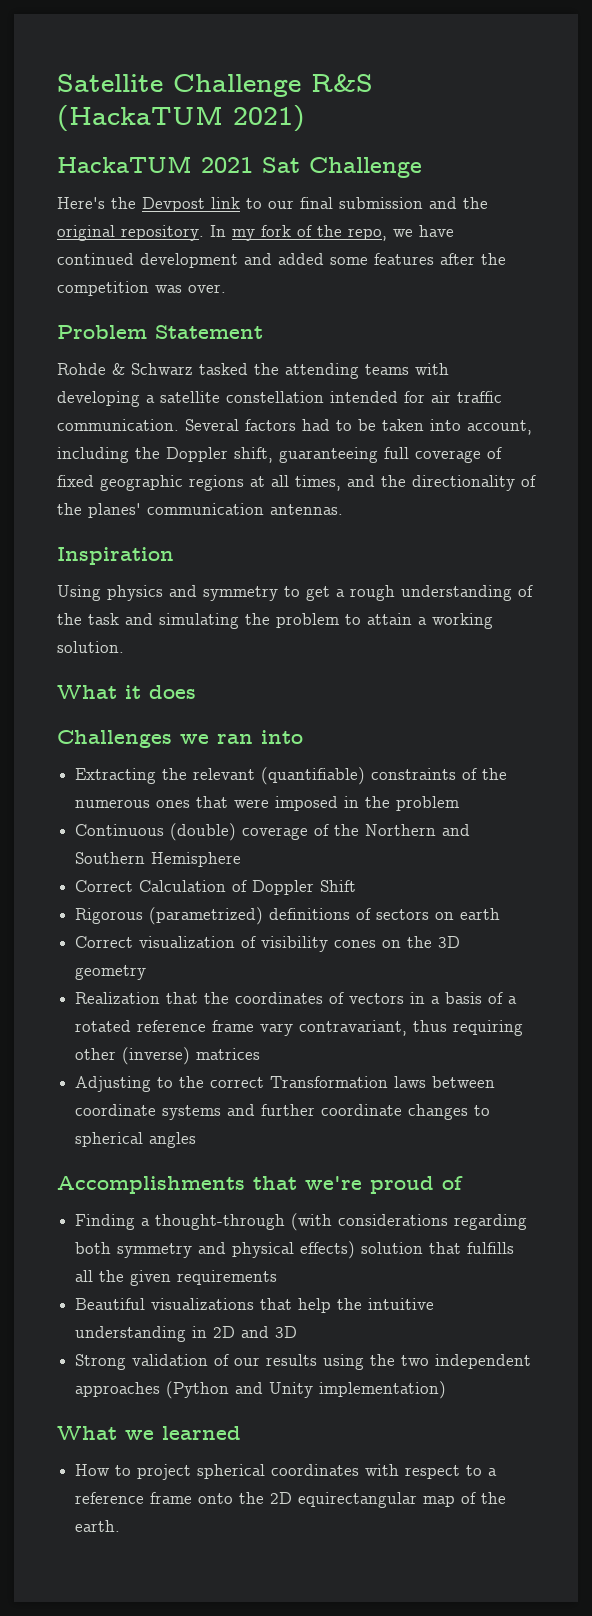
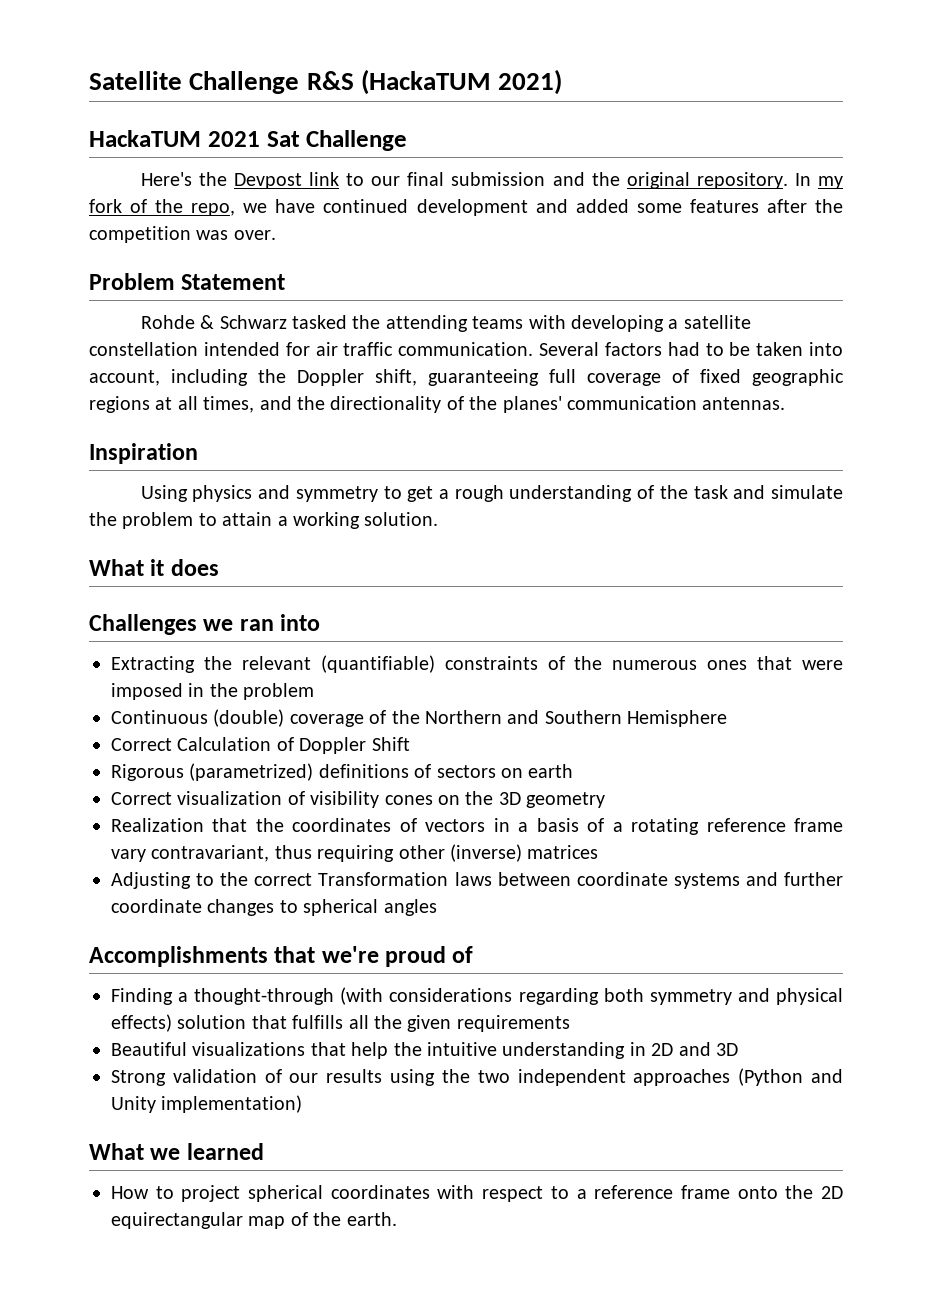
- Using physics and symmetry to get a rough understanding of the task and simulating the problem to attain a working solution.
+ Using physics and symmetry to get a rough understanding of the task and simulate the problem to attain a working solution.
- Realization that the coordinates of vectors in a basis of a rotated reference frame vary contravariant, thus requiring other (inverse) matrices
+ Realization that the coordinates of vectors in a basis of a rotating reference frame vary contravariant, thus requiring other (inverse) matrices

